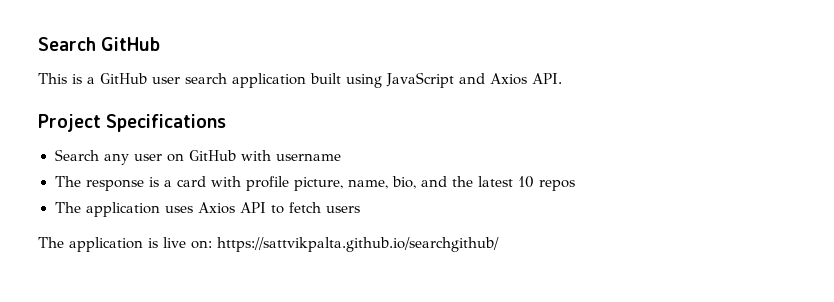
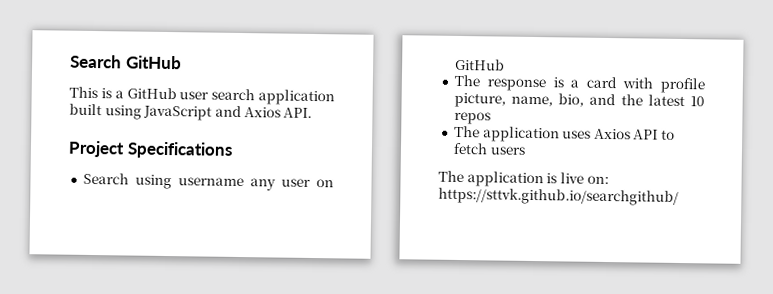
- Search any user on GitHub with username
+ Search using username any user on GitHub
- The application is live on: https://sattvikpalta.github.io/searchgithub/
+ The application is live on: https://sttvk.github.io/searchgithub/

